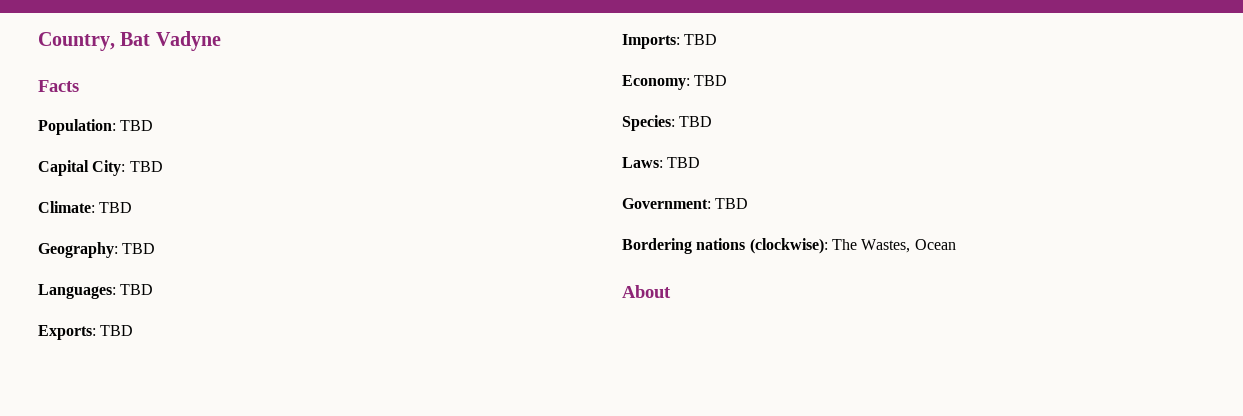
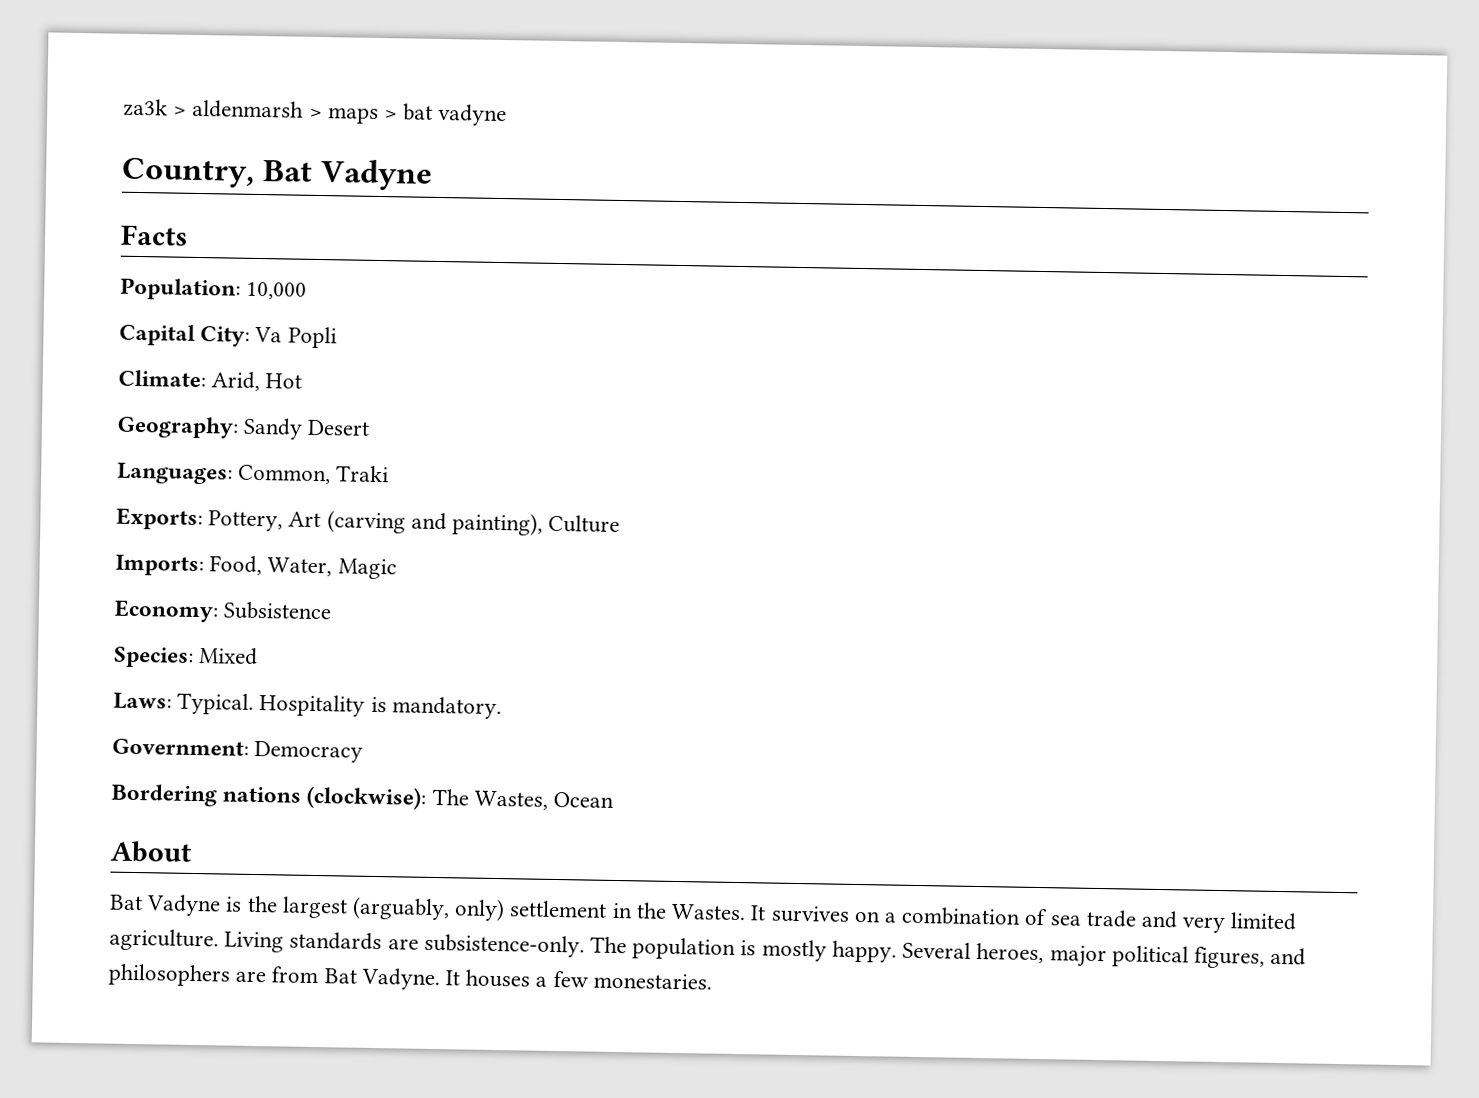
+ za3k > aldenmarsh > maps > bat vadyne
- Population: TBD
+ Population: 10,000
- Capital City: TBD
+ Capital City: Va Popli
- Climate: TBD
+ Climate: Arid, Hot
- Geography: TBD
+ Geography: Sandy Desert
- Languages: TBD
+ Languages: Common, Traki
- Exports: TBD
- Imports: TBD
+ Exports: Pottery, Art (carving and painting), Culture
+ Imports: Food, Water, Magic
- Economy: TBD
+ Economy: Subsistence
- Species: TBD
+ Species: Mixed
- Laws: TBD
+ Laws: Typical. Hospitality is mandatory.
- Government: TBD
+ Government: Democracy
+ Bat Vadyne is the largest (arguably, only) settlement in the Wastes. It survives on a combination of sea trade and very limited agriculture. Living standards are subsistence-only. The population is mostly happy. Several heroes, major political figures, and philosophers are from Bat Vadyne. It houses a few monestaries.

